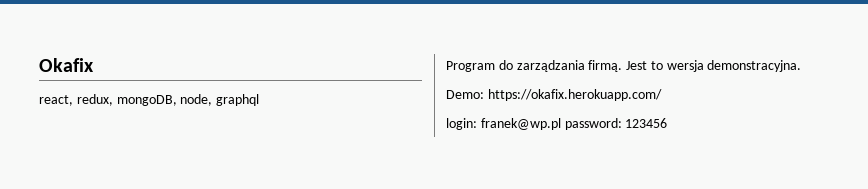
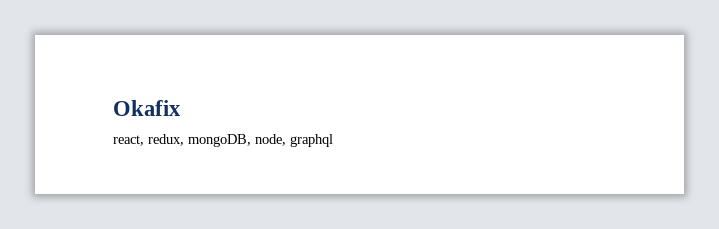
- Program do zarządzania firmą. Jest to wersja demonstracyjna.
- Demo: https://okafix.herokuapp.com/
- login: franek@wp.pl password: 123456

